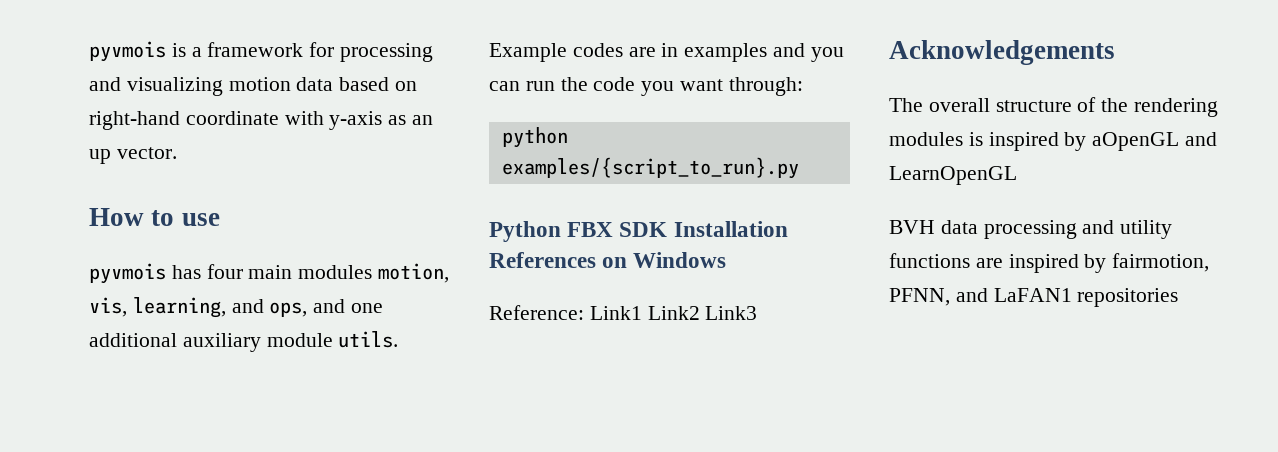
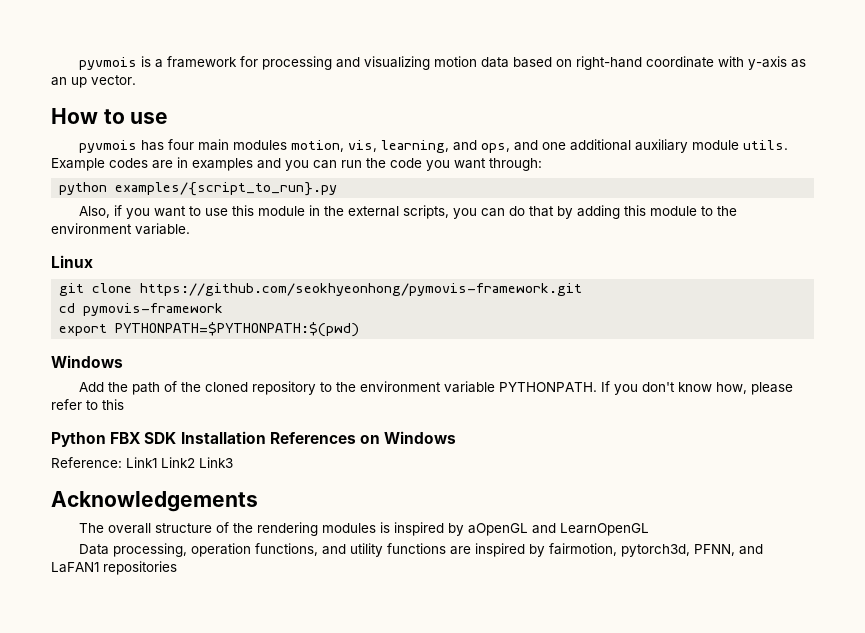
+ Also, if you want to use this module in the external scripts, you can do that by adding this module to the environment variable.
+ Linux
+ git clone https://github.com/seokhyeonhong/pymovis-framework.git
+ cd pymovis-framework
+ export PYTHONPATH=$PYTHONPATH:$(pwd)
+ Windows
+ Add the path of the cloned repository to the environment variable PYTHONPATH. If you don't know how, please refer to this
- BVH data processing and utility functions are inspired by fairmotion, PFNN, and LaFAN1 repositories
+ Data processing, operation functions, and utility functions are inspired by fairmotion, pytorch3d, PFNN, and LaFAN1 repositories

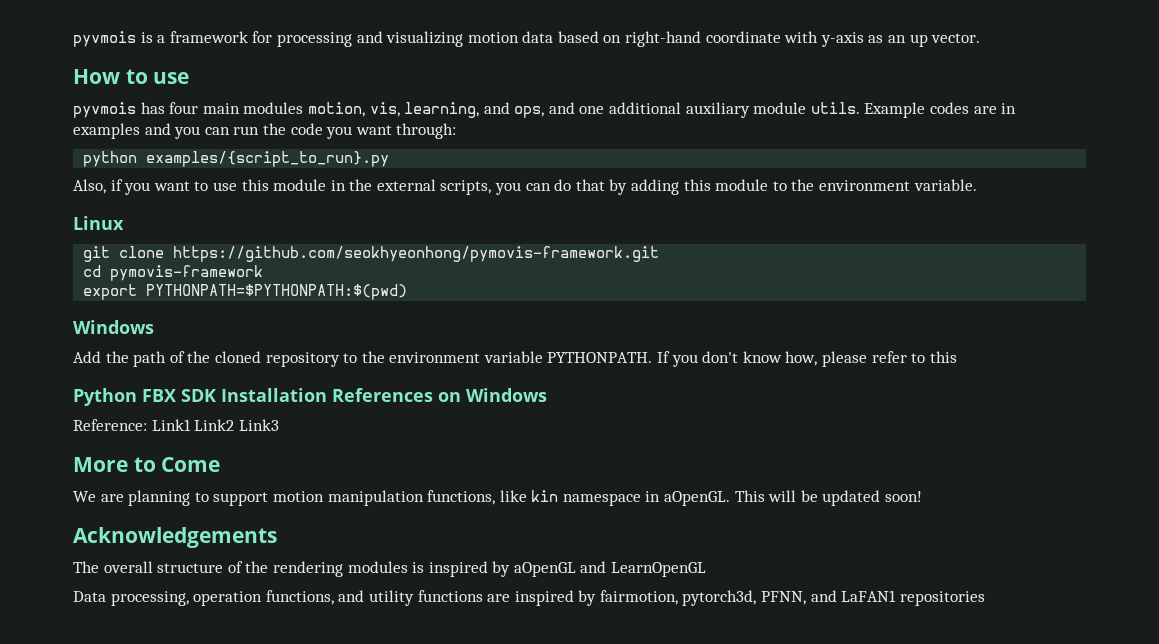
+ More to Come
+ We are planning to support motion manipulation functions, like kin namespace in aOpenGL. This will be updated soon!

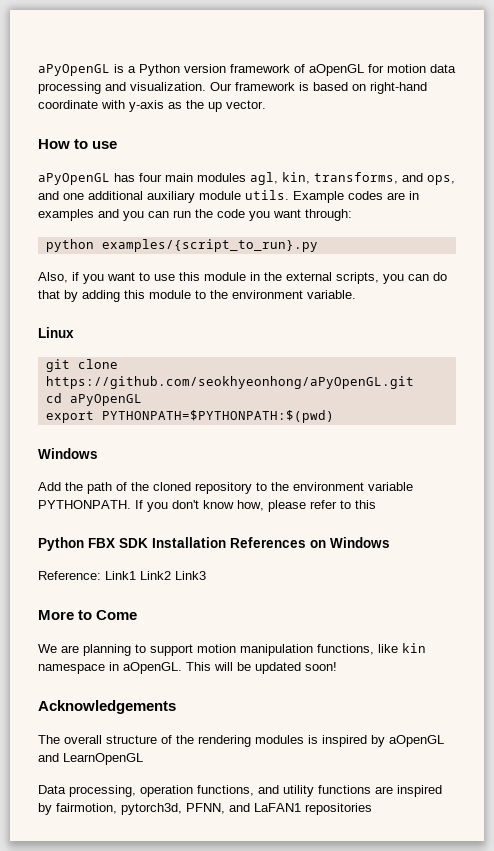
- pyvmois is a framework for processing and visualizing motion data based on right-hand coordinate with y-axis as an up vector.
+ aPyOpenGL is a Python version framework of aOpenGL for motion data processing and visualization. Our framework is based on right-hand coordinate with y-axis as the up vector.
- pyvmois has four main modules motion, vis, learning, and ops, and one additional auxiliary module utils.
+ aPyOpenGL has four main modules agl, kin, transforms, and ops, and one additional auxiliary module utils.
- git clone https://github.com/seokhyeonhong/pymovis-framework.git
+ git clone https://github.com/seokhyeonhong/aPyOpenGL.git
- cd pymovis-framework
+ cd aPyOpenGL

